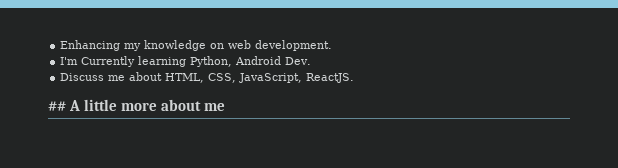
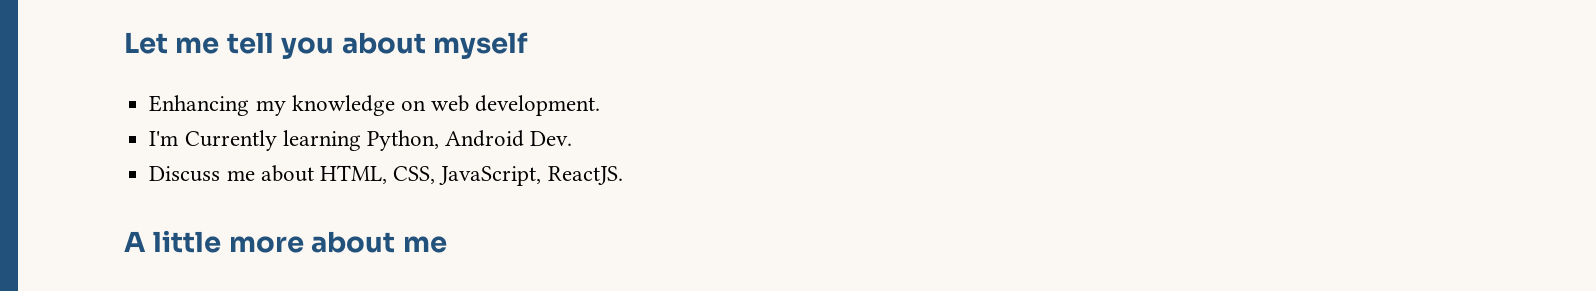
+ Let me tell you about myself
- ## A little more about me
+ A little more about me

